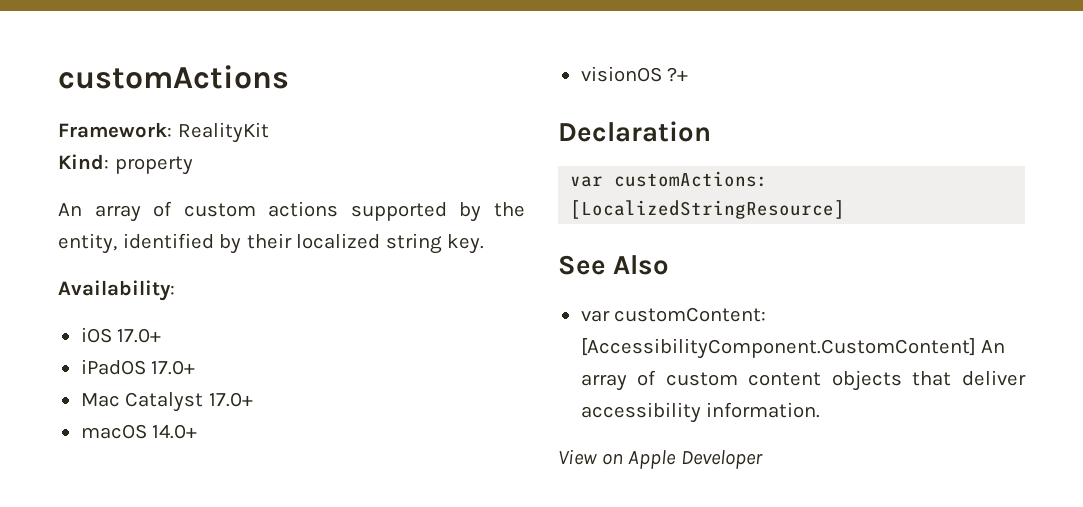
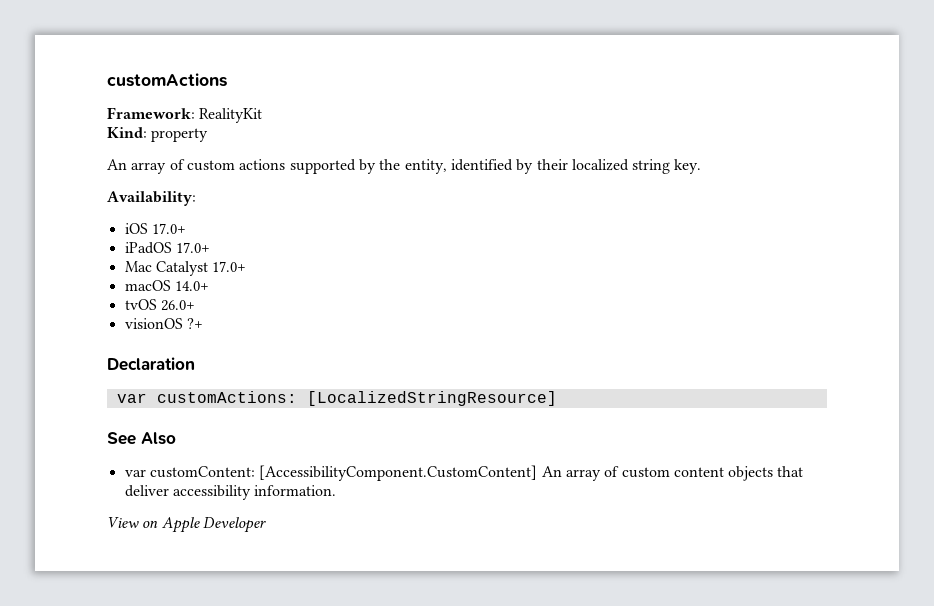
+ tvOS 26.0+

